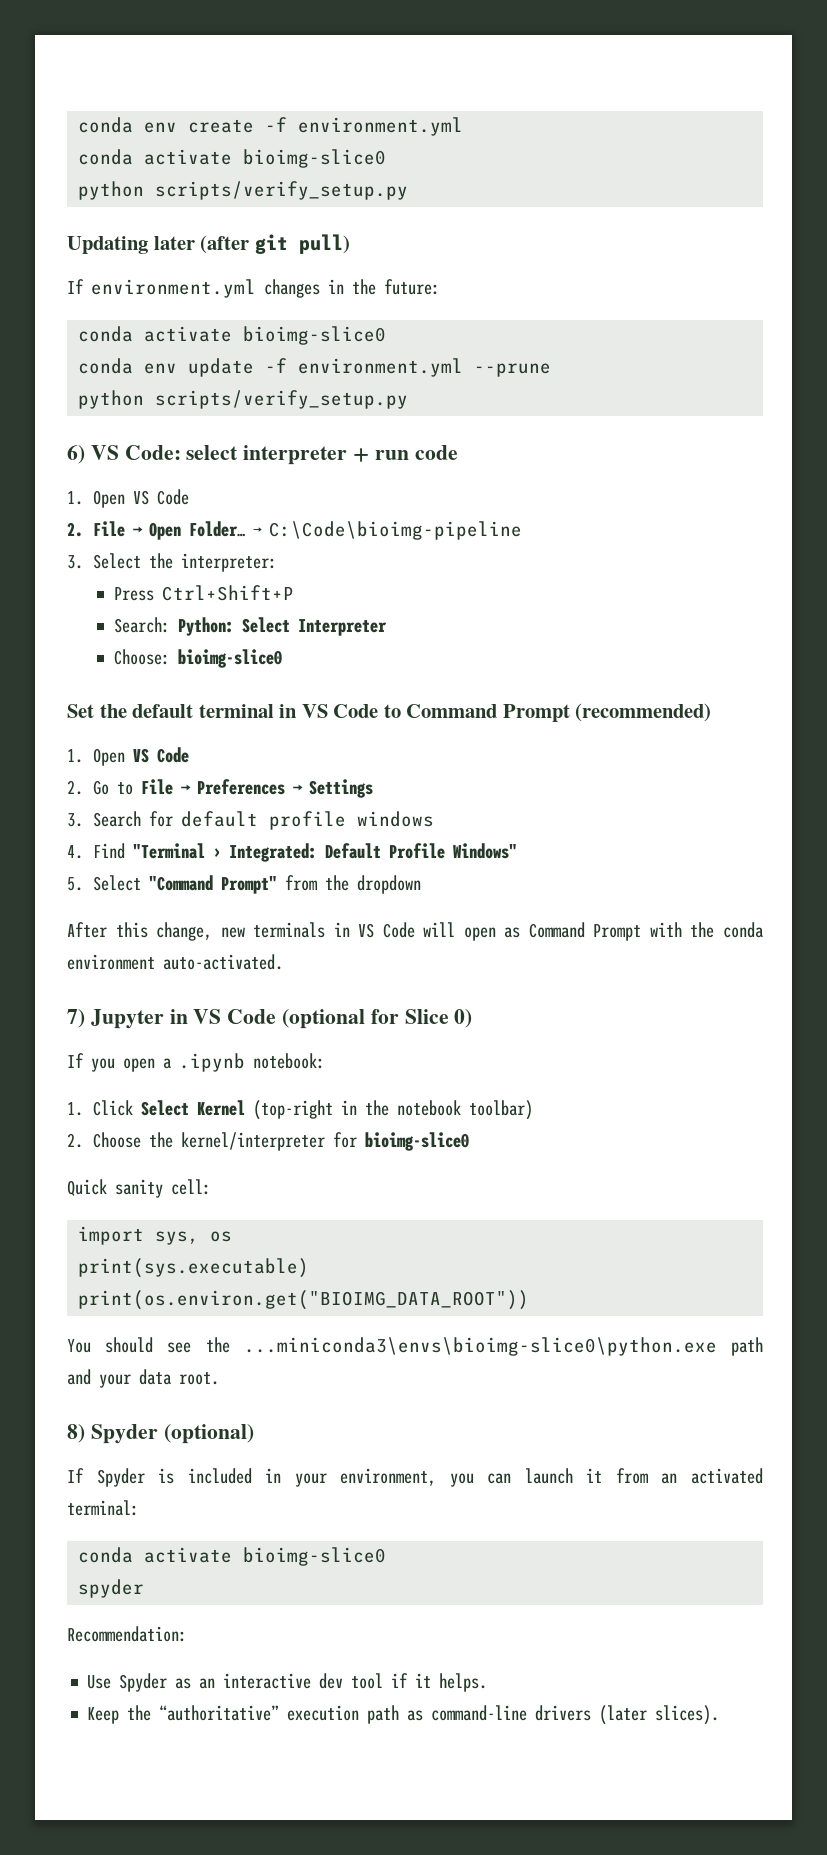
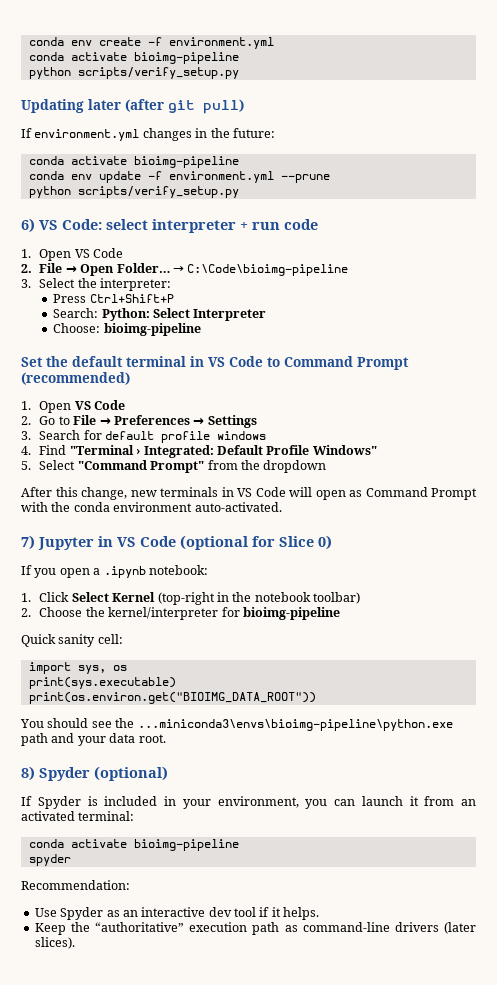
  conda env create -f environment.yml
- conda activate bioimg-slice0
+ conda activate bioimg-pipeline
  If environment.yml changes in the future:
- conda activate bioimg-slice0
+ conda activate bioimg-pipeline
- Choose: bioimg-slice0
+ Choose: bioimg-pipeline
- 2. Choose the kernel/interpreter for bioimg-slice0
+ 2. Choose the kernel/interpreter for bioimg-pipeline
- You should see the ...miniconda3\envs\bioimg-slice0\python.exe path and your data root.
+ You should see the ...miniconda3\envs\bioimg-pipeline\python.exe path and your data root.
  If Spyder is included in your environment, you can launch it from an activated terminal:
- conda activate bioimg-slice0
+ conda activate bioimg-pipeline

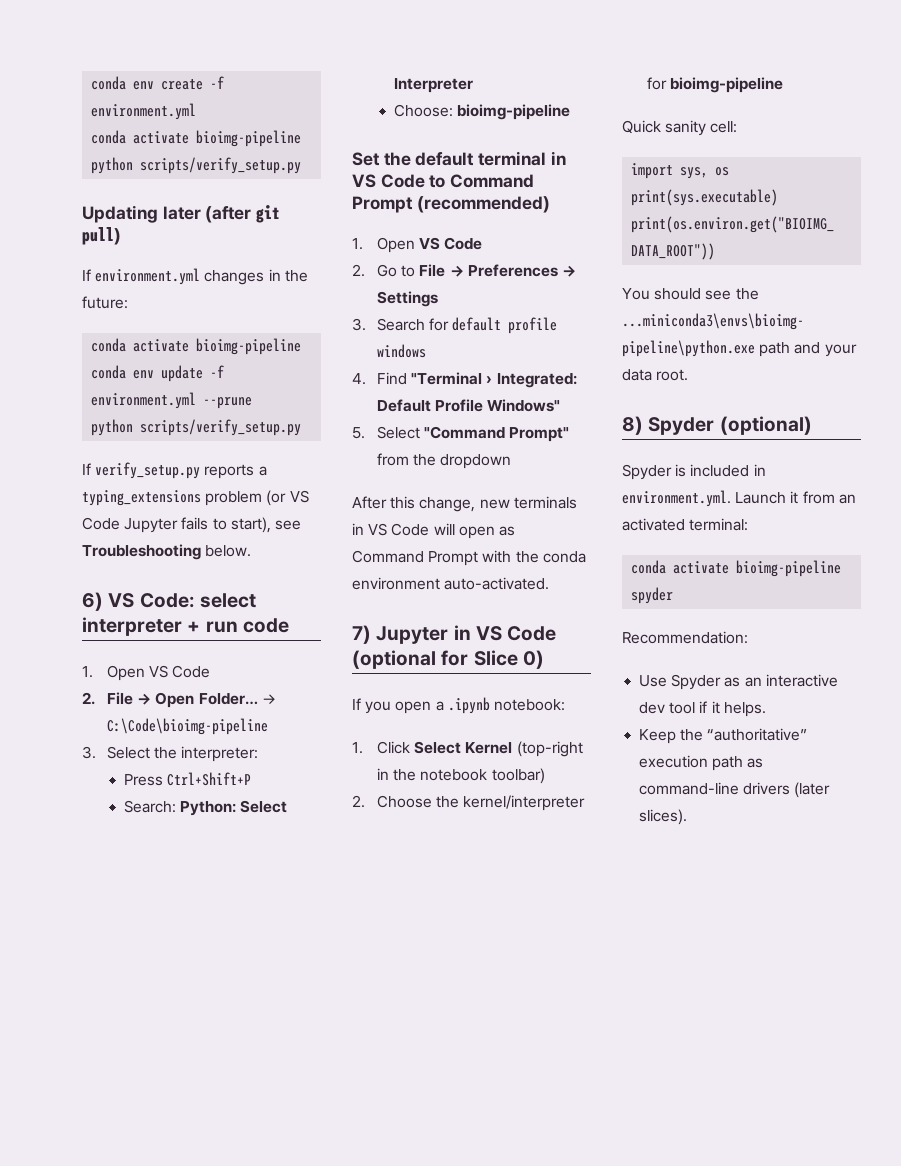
+ If verify_setup.py reports a typing_extensions problem (or VS Code Jupyter fails to start), see Troubleshooting below.
- If Spyder is included in your environment, you can launch it from an activated terminal:
+ Spyder is included in environment.yml. Launch it from an activated terminal:

